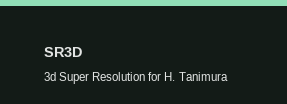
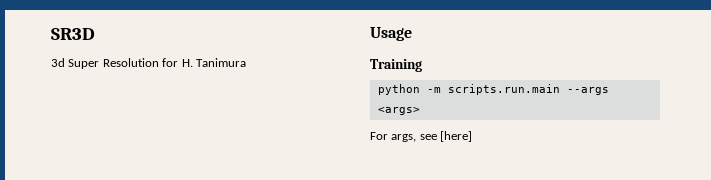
+ Usage
+ Training
+ python -m scripts.run.main --args <args>
+ For args, see [here]

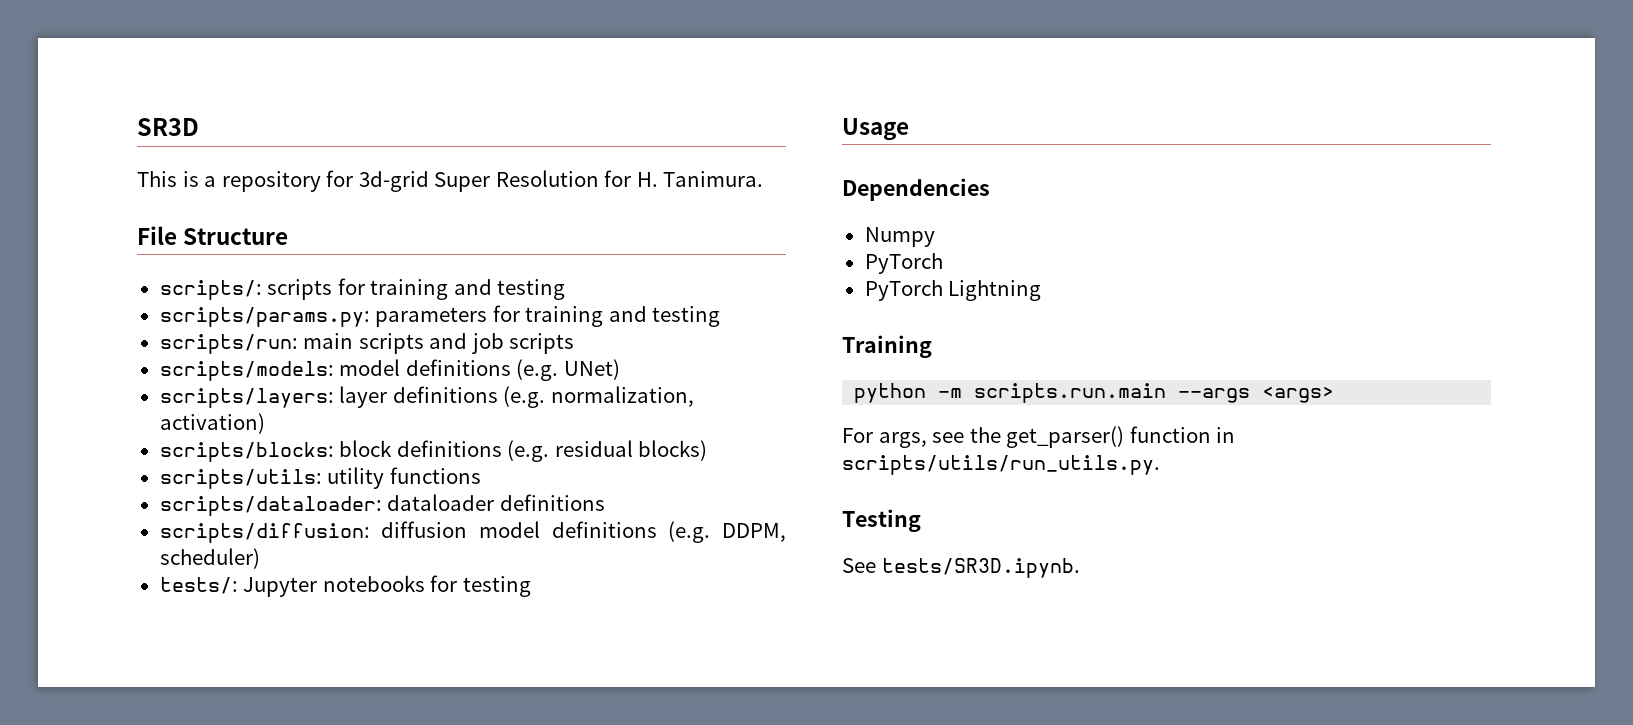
- 3d Super Resolution for H. Tanimura
+ This is a repository for 3d-grid Super Resolution for H. Tanimura.
+ File Structure
+ scripts/: scripts for training and testing
+ scripts/params.py: parameters for training and testing
+ scripts/run: main scripts and job scripts
+ scripts/models: model definitions (e.g. UNet)
+ scripts/layers: layer definitions (e.g. normalization, activation)
+ scripts/blocks: block definitions (e.g. residual blocks)
+ scripts/utils: utility functions
+ scripts/dataloader: dataloader definitions
+ scripts/diffusion: diffusion model definitions (e.g. DDPM, scheduler)
+ tests/: Jupyter notebooks for testing
  Usage
+ Dependencies
+ Numpy
+ PyTorch
+ PyTorch Lightning
- For args, see [here]
+ For args, see the get_parser() function in scripts/utils/run_utils.py.
+ Testing
+ See tests/SR3D.ipynb.

